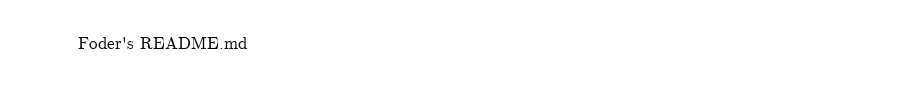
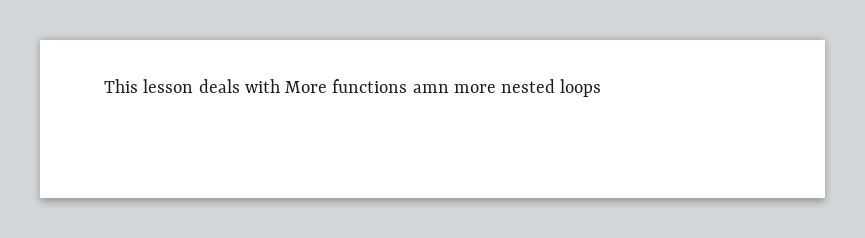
- Foder's README.md
+ This lesson deals with More functions amn more nested loops

